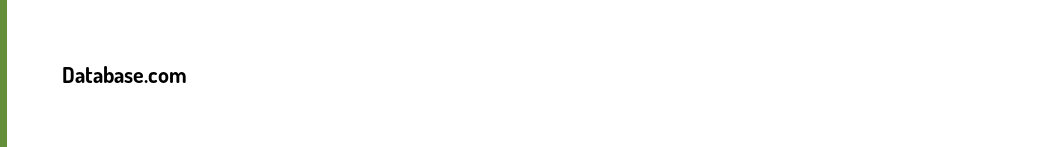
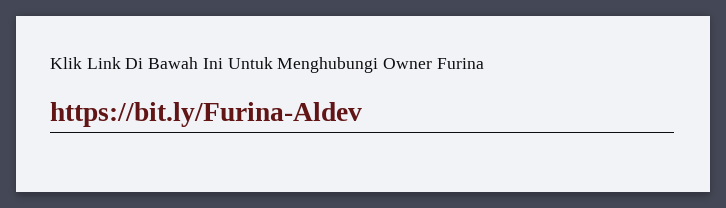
- Database.com
+ Klik Link Di Bawah Ini Untuk Menghubungi Owner Furina
+ https://bit.ly/Furina-Aldev

